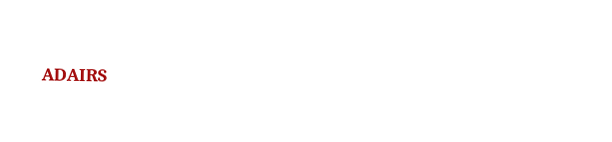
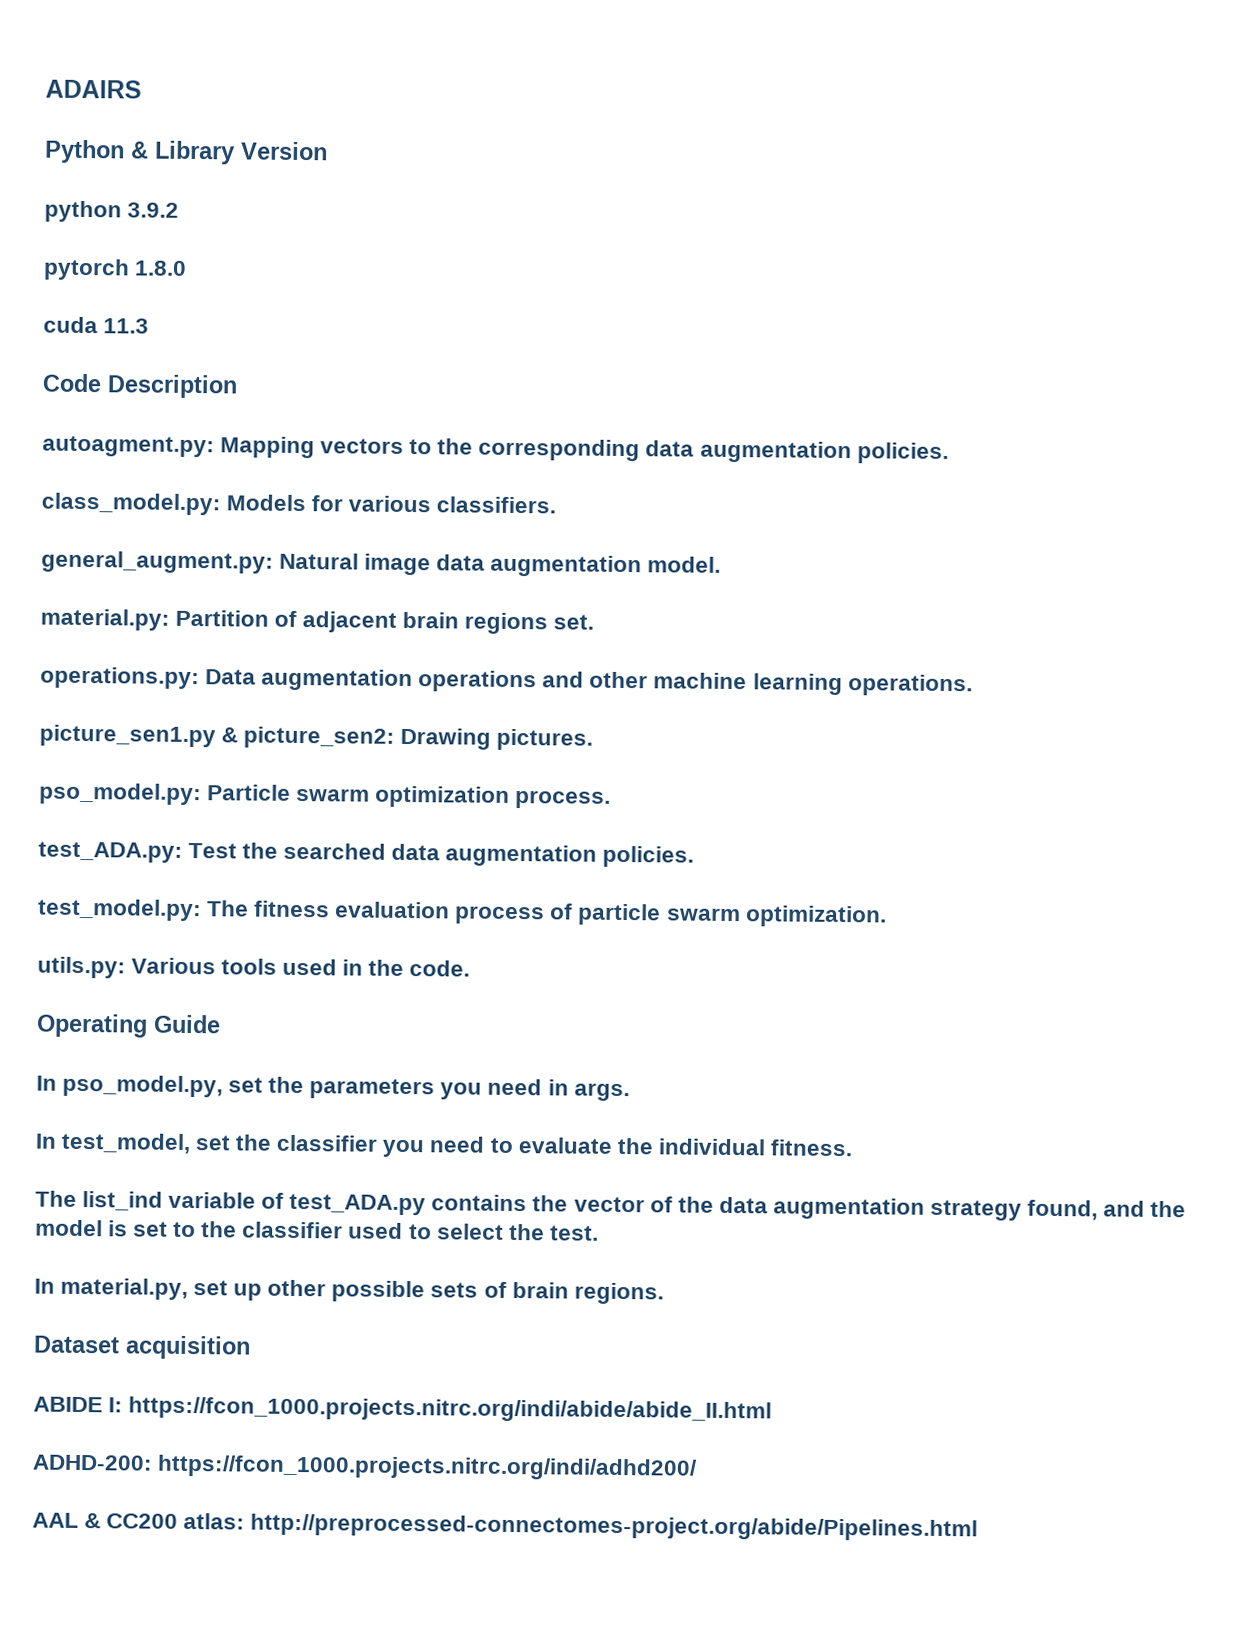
+ Python & Library Version
+ python 3.9.2
+ pytorch 1.8.0
+ cuda 11.3
+ Code Description
+ autoagment.py: Mapping vectors to the corresponding data augmentation policies.
+ class_model.py: Models for various classifiers.
+ general_augment.py: Natural image data augmentation model.
+ material.py: Partition of adjacent brain regions set.
+ operations.py: Data augmentation operations and other machine learning operations.
+ picture_sen1.py & picture_sen2: Drawing pictures.
+ pso_model.py: Particle swarm optimization process.
+ test_ADA.py: Test the searched data augmentation policies.
+ test_model.py: The fitness evaluation process of particle swarm optimization.
+ utils.py: Various tools used in the code.
+ Operating Guide
+ In pso_model.py, set the parameters you need in args.
+ In test_model, set the classifier you need to evaluate the individual fitness.
+ The list_ind variable of test_ADA.py contains the vector of the data augmentation strategy found, and the model is set to the classifier used to select the test.
+ In material.py, set up other possible sets of brain regions.
+ Dataset acquisition
+ ABIDE I: https://fcon_1000.projects.nitrc.org/indi/abide/abide_II.html
+ ADHD-200: https://fcon_1000.projects.nitrc.org/indi/adhd200/
+ AAL & CC200 atlas: http://preprocessed-connectomes-project.org/abide/Pipelines.html

